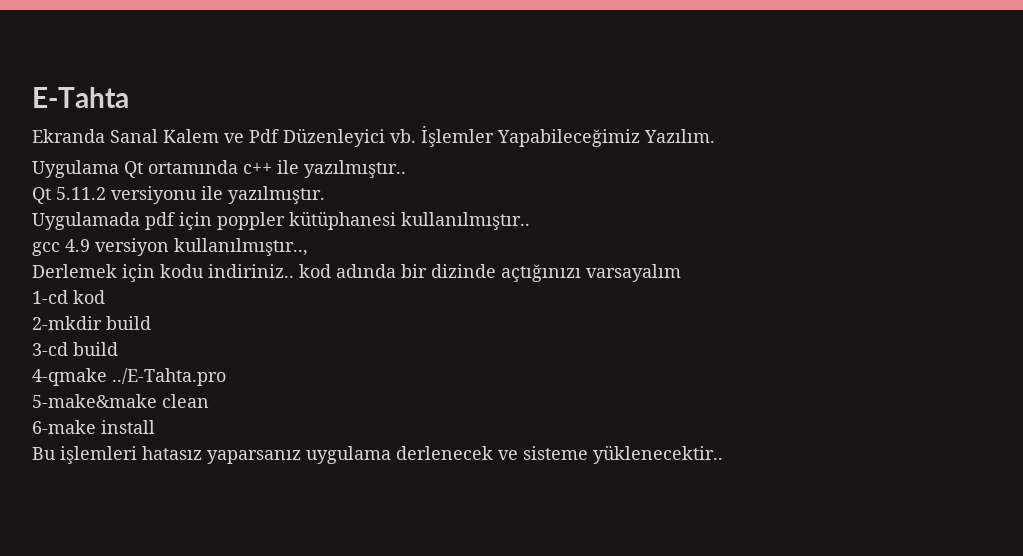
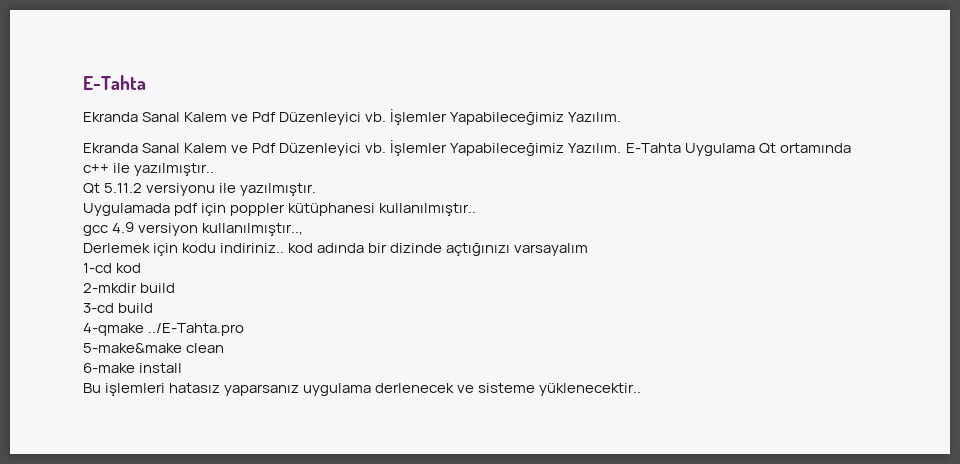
- Uygulama Qt ortamında c++ ile yazılmıştır..
+ Ekranda Sanal Kalem ve Pdf Düzenleyici vb. İşlemler Yapabileceğimiz Yazılım. E-Tahta Uygulama Qt ortamında c++ ile yazılmıştır..

